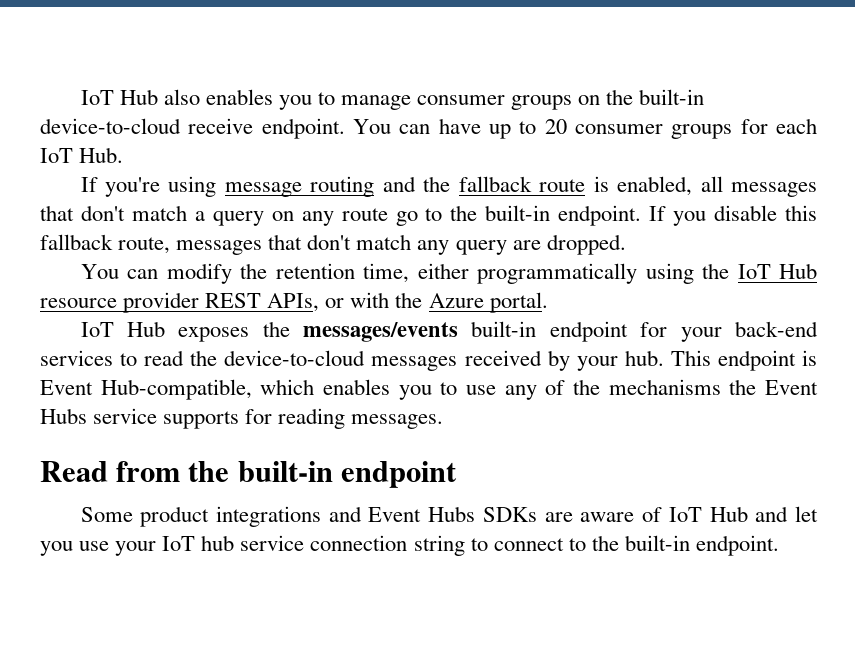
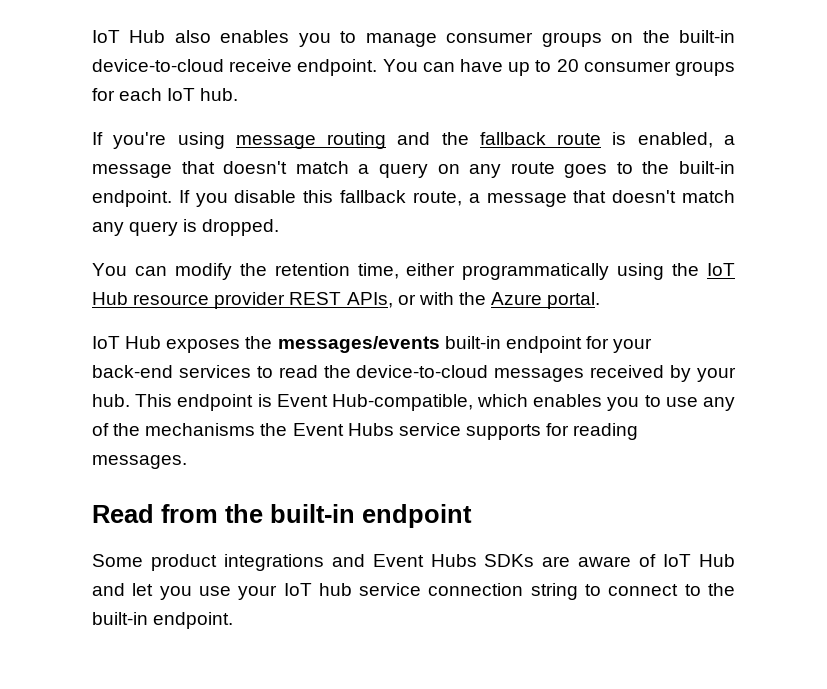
- You can have up to 20 consumer groups for each IoT Hub.
+ You can have up to 20 consumer groups for each IoT hub.
- If you're using message routing and the fallback route is enabled, all messages that don't match a query on any route go to the built-in endpoint.
+ If you're using message routing and the fallback route is enabled, a message that doesn't match a query on any route goes to the built-in endpoint.
- If you disable this fallback route, messages that don't match any query are dropped.
+ If you disable this fallback route, a message that doesn't match any query is dropped.

